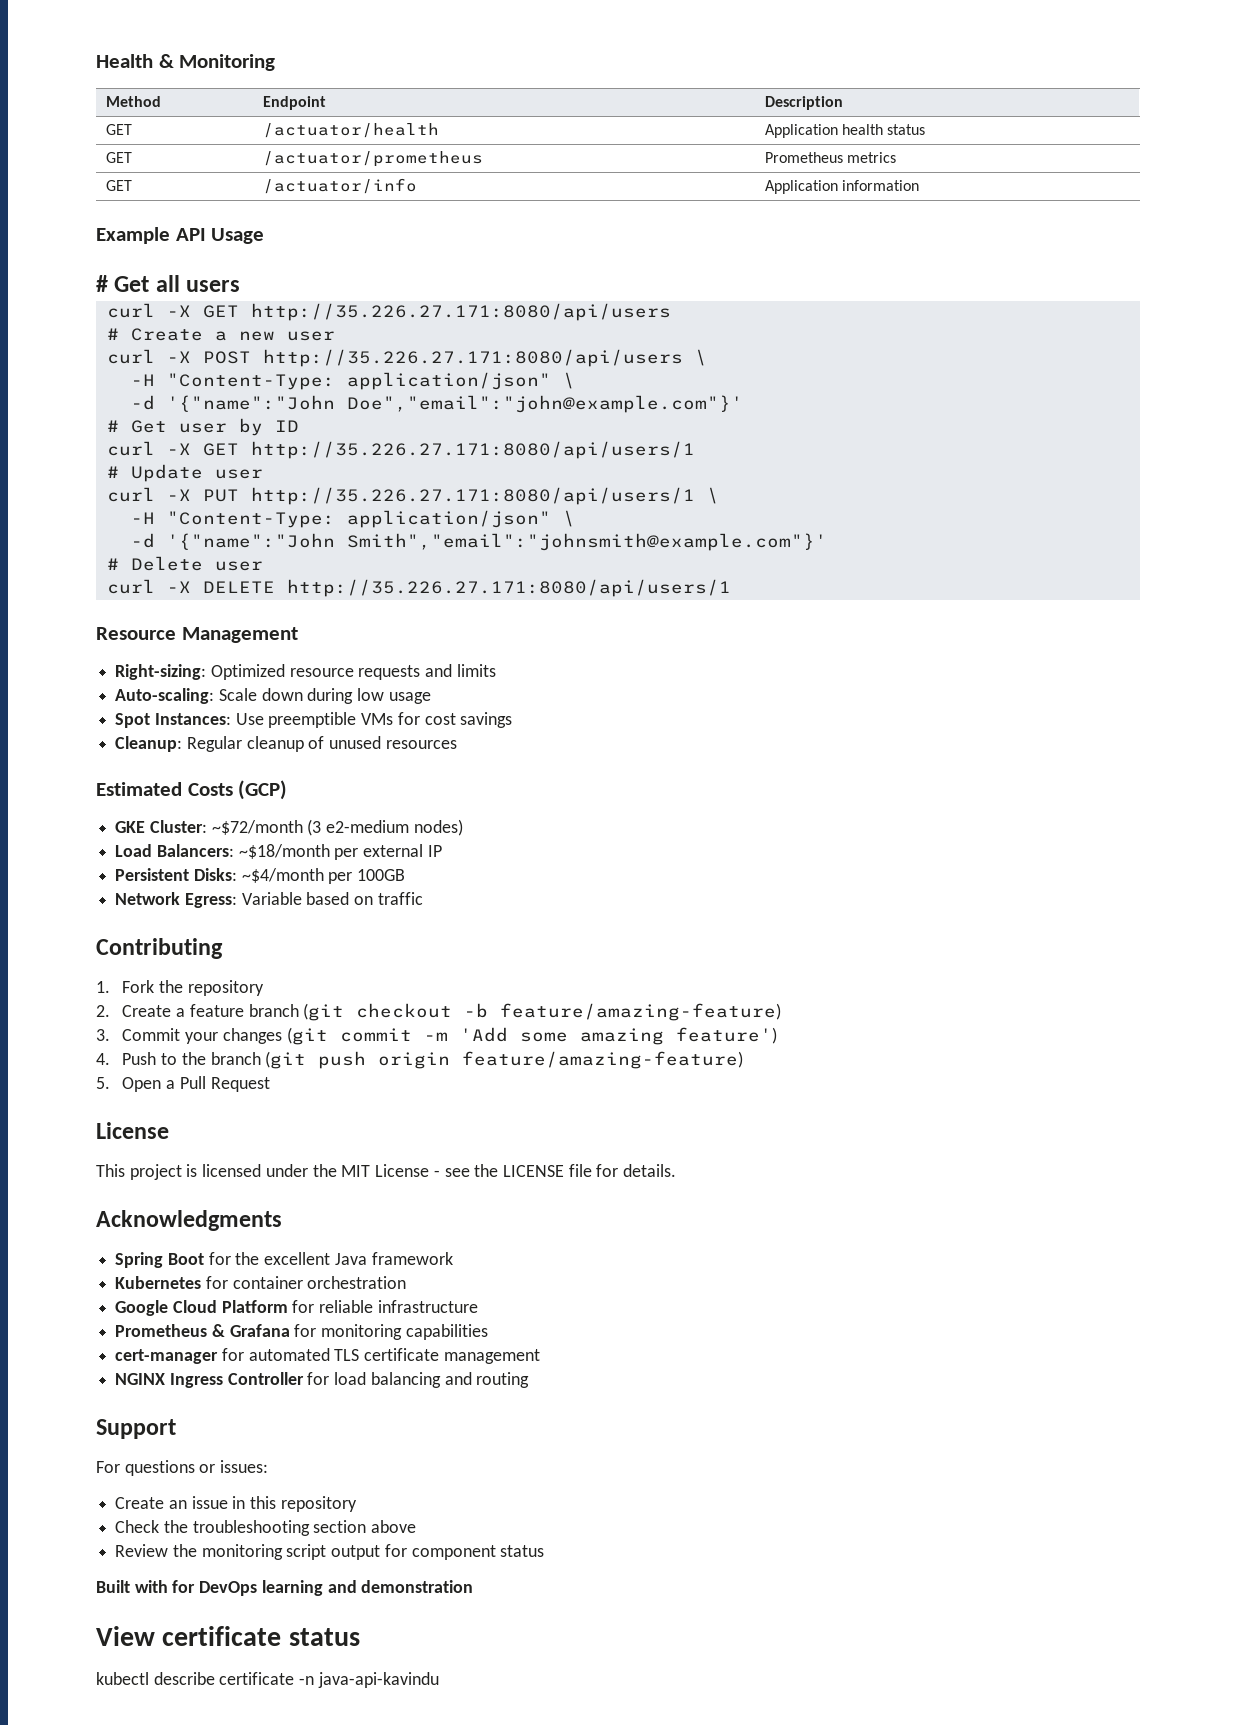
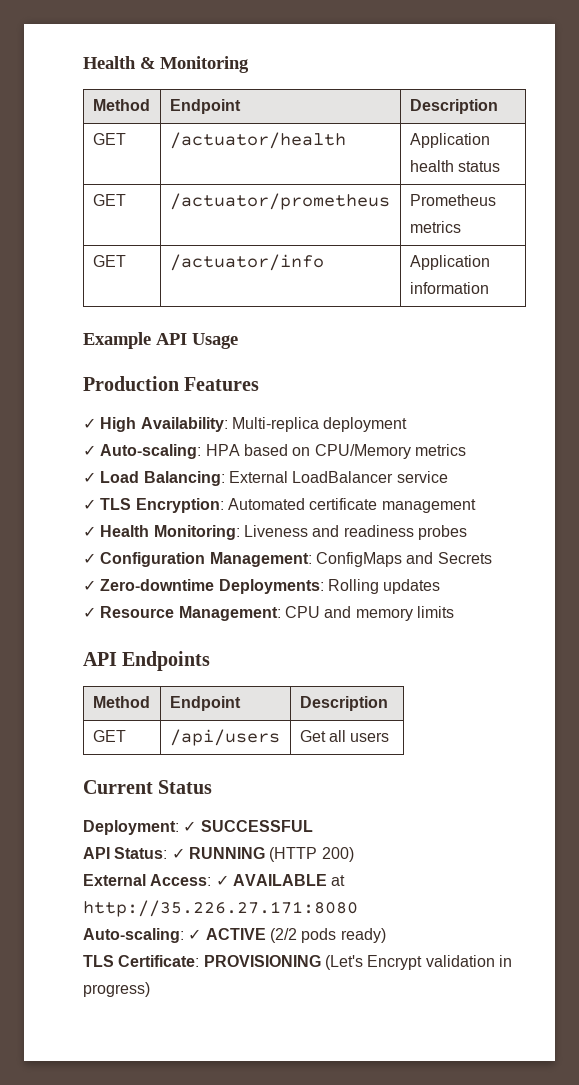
- # Get all users
- curl -X GET http://35.226.27.171:8080/api/users
- # Create a new user
- curl -X POST http://35.226.27.171:8080/api/users \
- -H "Content-Type: application/json" \
- -d '{"name":"John Doe","email":"john@example.com"}'
- # Get user by ID
- curl -X GET http://35.226.27.171:8080/api/users/1
- # Update user
- curl -X PUT http://35.226.27.171:8080/api/users/1 \
- -H "Content-Type: application/json" \
- -d '{"name":"John Smith","email":"johnsmith@example.com"}'
- # Delete user
- curl -X DELETE http://35.226.27.171:8080/api/users/1
- Resource Management
- Right-sizing: Optimized resource requests and limits
- Auto-scaling: Scale down during low usage
- Spot Instances: Use preemptible VMs for cost savings
- Cleanup: Regular cleanup of unused resources
- Estimated Costs (GCP)
- GKE Cluster: ~$72/month (3 e2-medium nodes)
- Load Balancers: ~$18/month per external IP
- Persistent Disks: ~$4/month per 100GB
- Network Egress: Variable based on traffic
- Contributing
- 1. Fork the repository
- 2. Create a feature branch (git checkout -b feature/amazing-feature)
- 3. Commit your changes (git commit -m 'Add some amazing feature')
- 4. Push to the branch (git push origin feature/amazing-feature)
- 5. Open a Pull Request
- License
- This project is licensed under the MIT License - see the LICENSE file for details.
- Acknowledgments
- Spring Boot for the excellent Java framework
- Kubernetes for container orchestration
- Google Cloud Platform for reliable infrastructure
- Prometheus & Grafana for monitoring capabilities
- cert-manager for automated TLS certificate management
- NGINX Ingress Controller for load balancing and routing
- Support
- For questions or issues:
- Create an issue in this repository
- Check the troubleshooting section above
- Review the monitoring script output for component status
- Built with for DevOps learning and demonstration
- View certificate status
- kubectl describe certificate -n java-api-kavindu
+ Production Features
+ ✓ High Availability: Multi-replica deployment
+ ✓ Auto-scaling: HPA based on CPU/Memory metrics
+ ✓ Load Balancing: External LoadBalancer service
+ ✓ TLS Encryption: Automated certificate management
+ ✓ Health Monitoring: Liveness and readiness probes
+ ✓ Configuration Management: ConfigMaps and Secrets
+ ✓ Zero-downtime Deployments: Rolling updates
+ ✓ Resource Management: CPU and memory limits
+ API Endpoints
+ Method | Endpoint | Description
+ GET | /api/users | Get all users
+ Current Status
+ Deployment: ✓ SUCCESSFUL
+ API Status: ✓ RUNNING (HTTP 200)
+ External Access: ✓ AVAILABLE at http://35.226.27.171:8080
+ Auto-scaling: ✓ ACTIVE (2/2 pods ready)
+ TLS Certificate: PROVISIONING (Let's Encrypt validation in progress)

